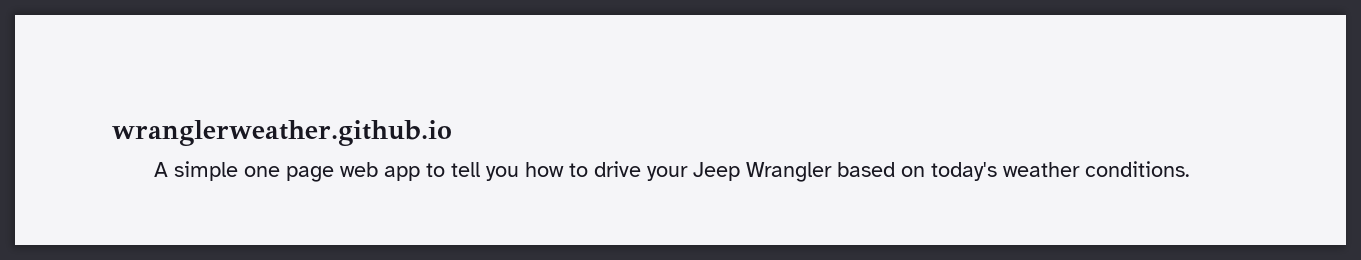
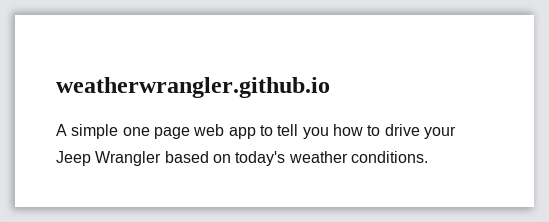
- wranglerweather.github.io
+ weatherwrangler.github.io

